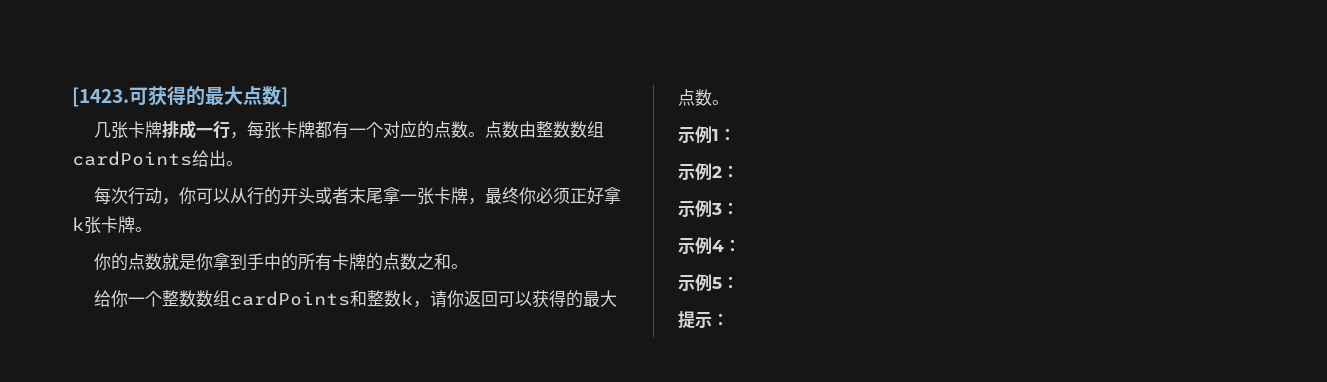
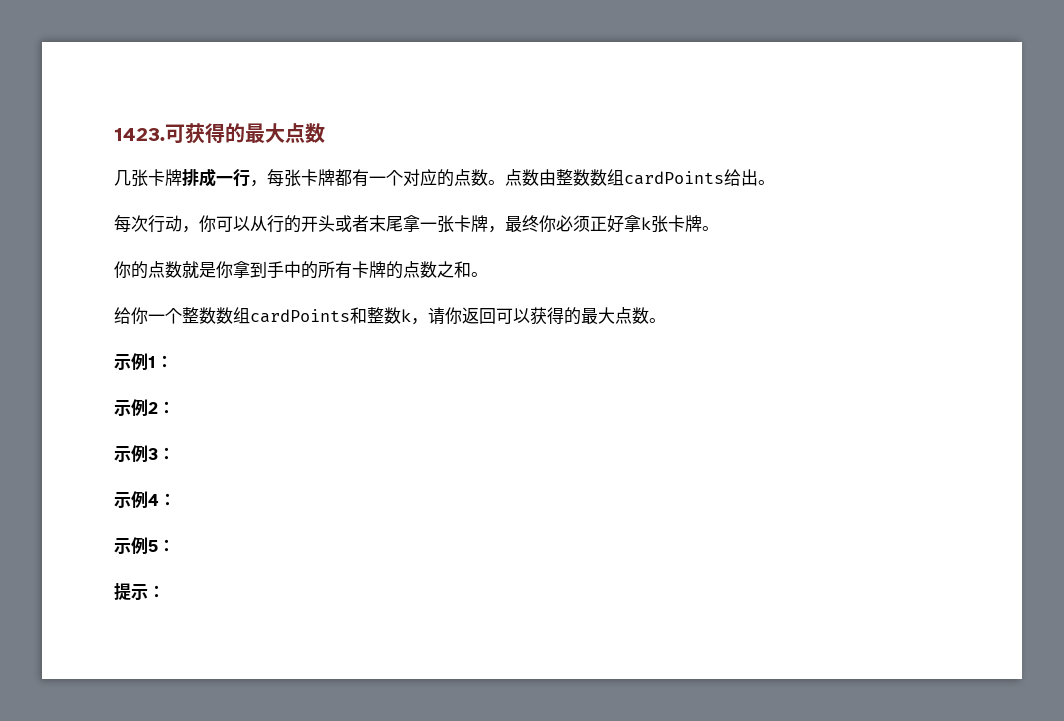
- [1423.
+ 1423.
- 可获得的最大点数]
+ 可获得的最大点数

